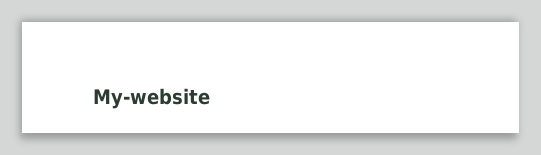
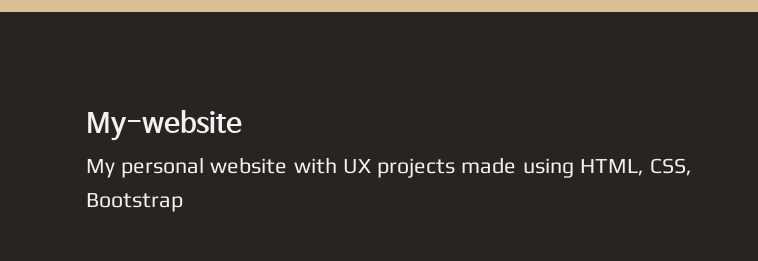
+ My personal website with UX projects made using HTML, CSS, Bootstrap

